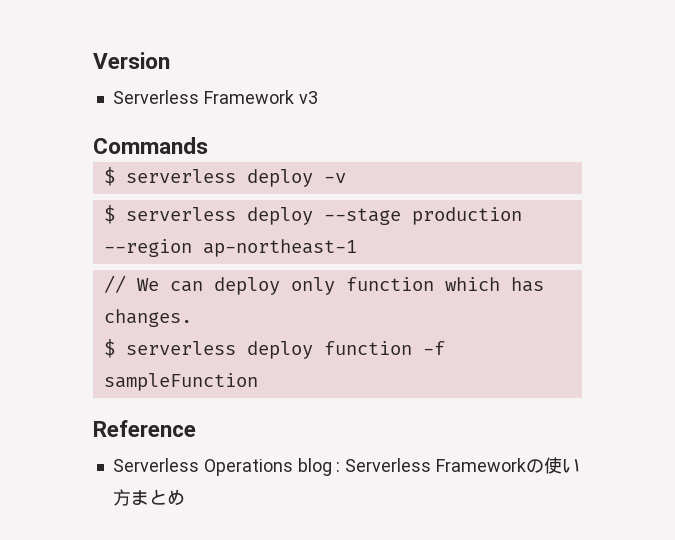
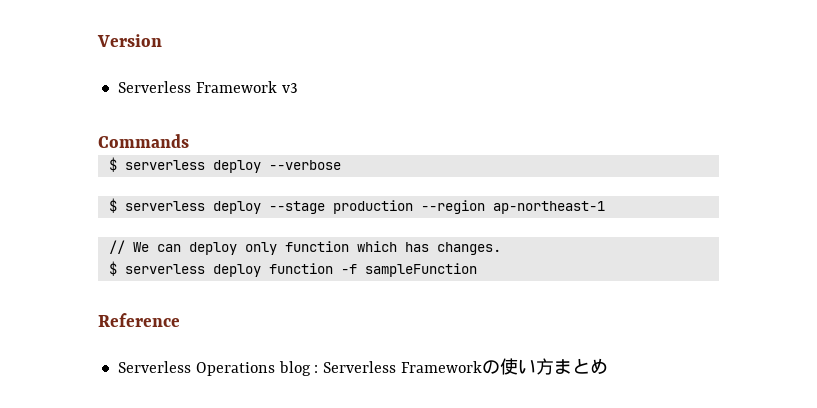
- $ serverless deploy -v
+ $ serverless deploy --verbose

